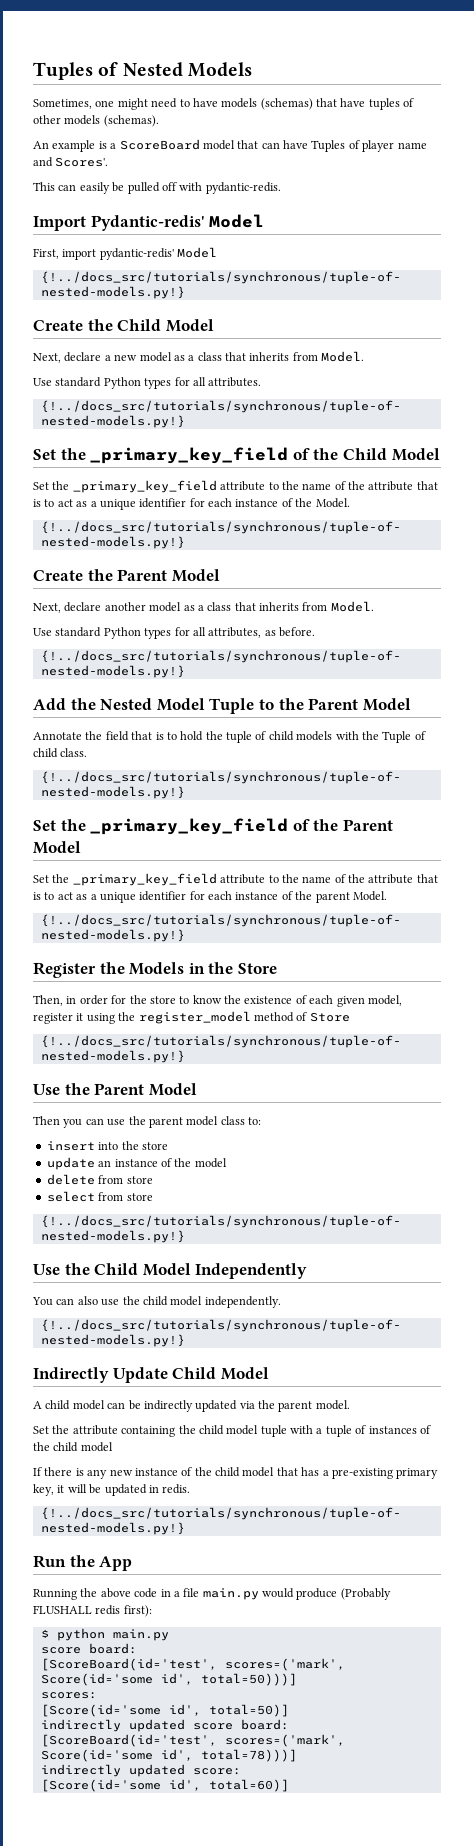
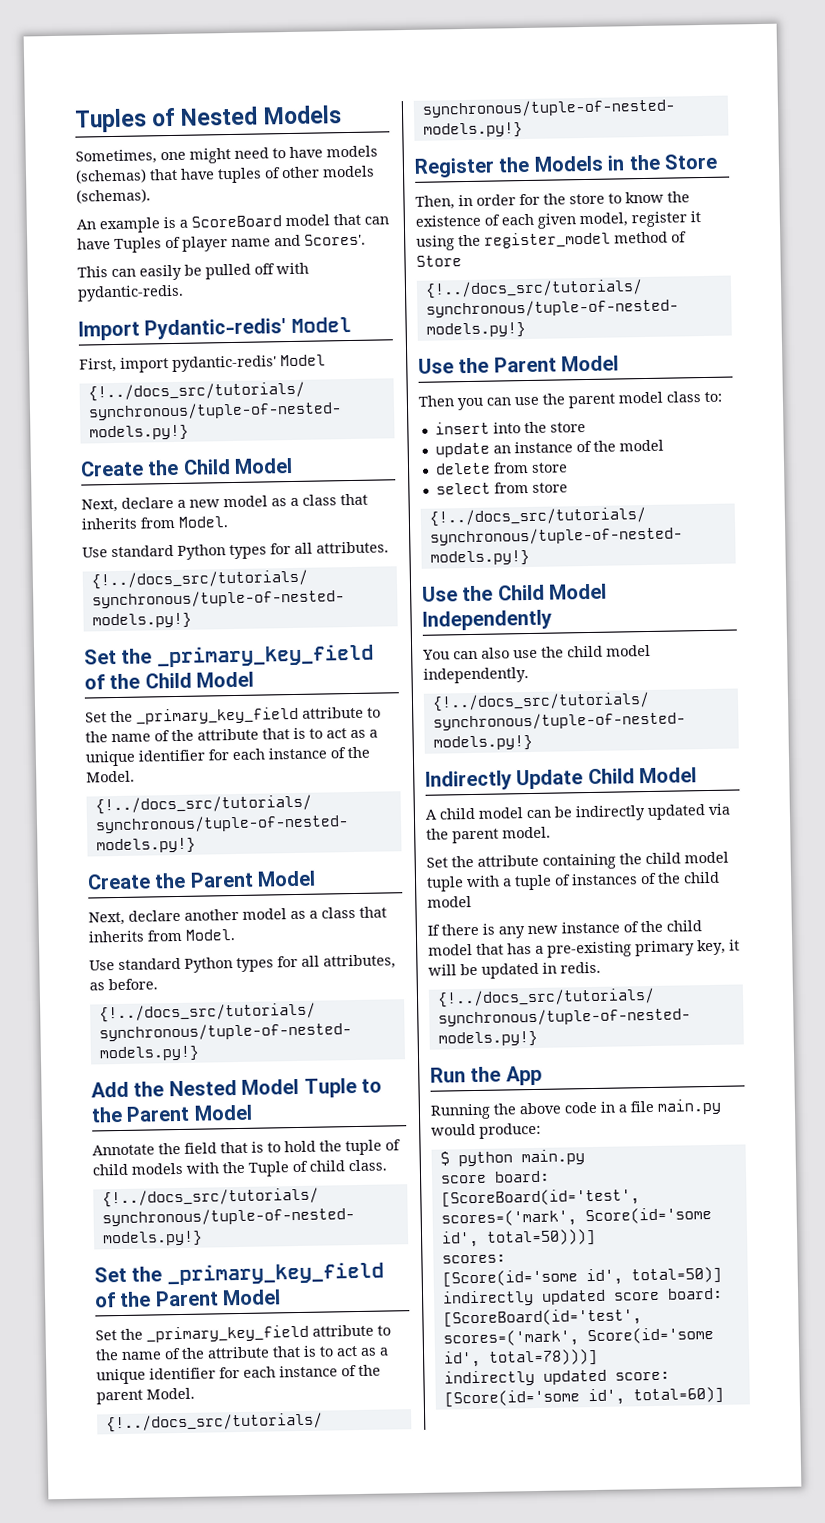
- Running the above code in a file main.py would produce (Probably FLUSHALL redis first):
+ Running the above code in a file main.py would produce:

